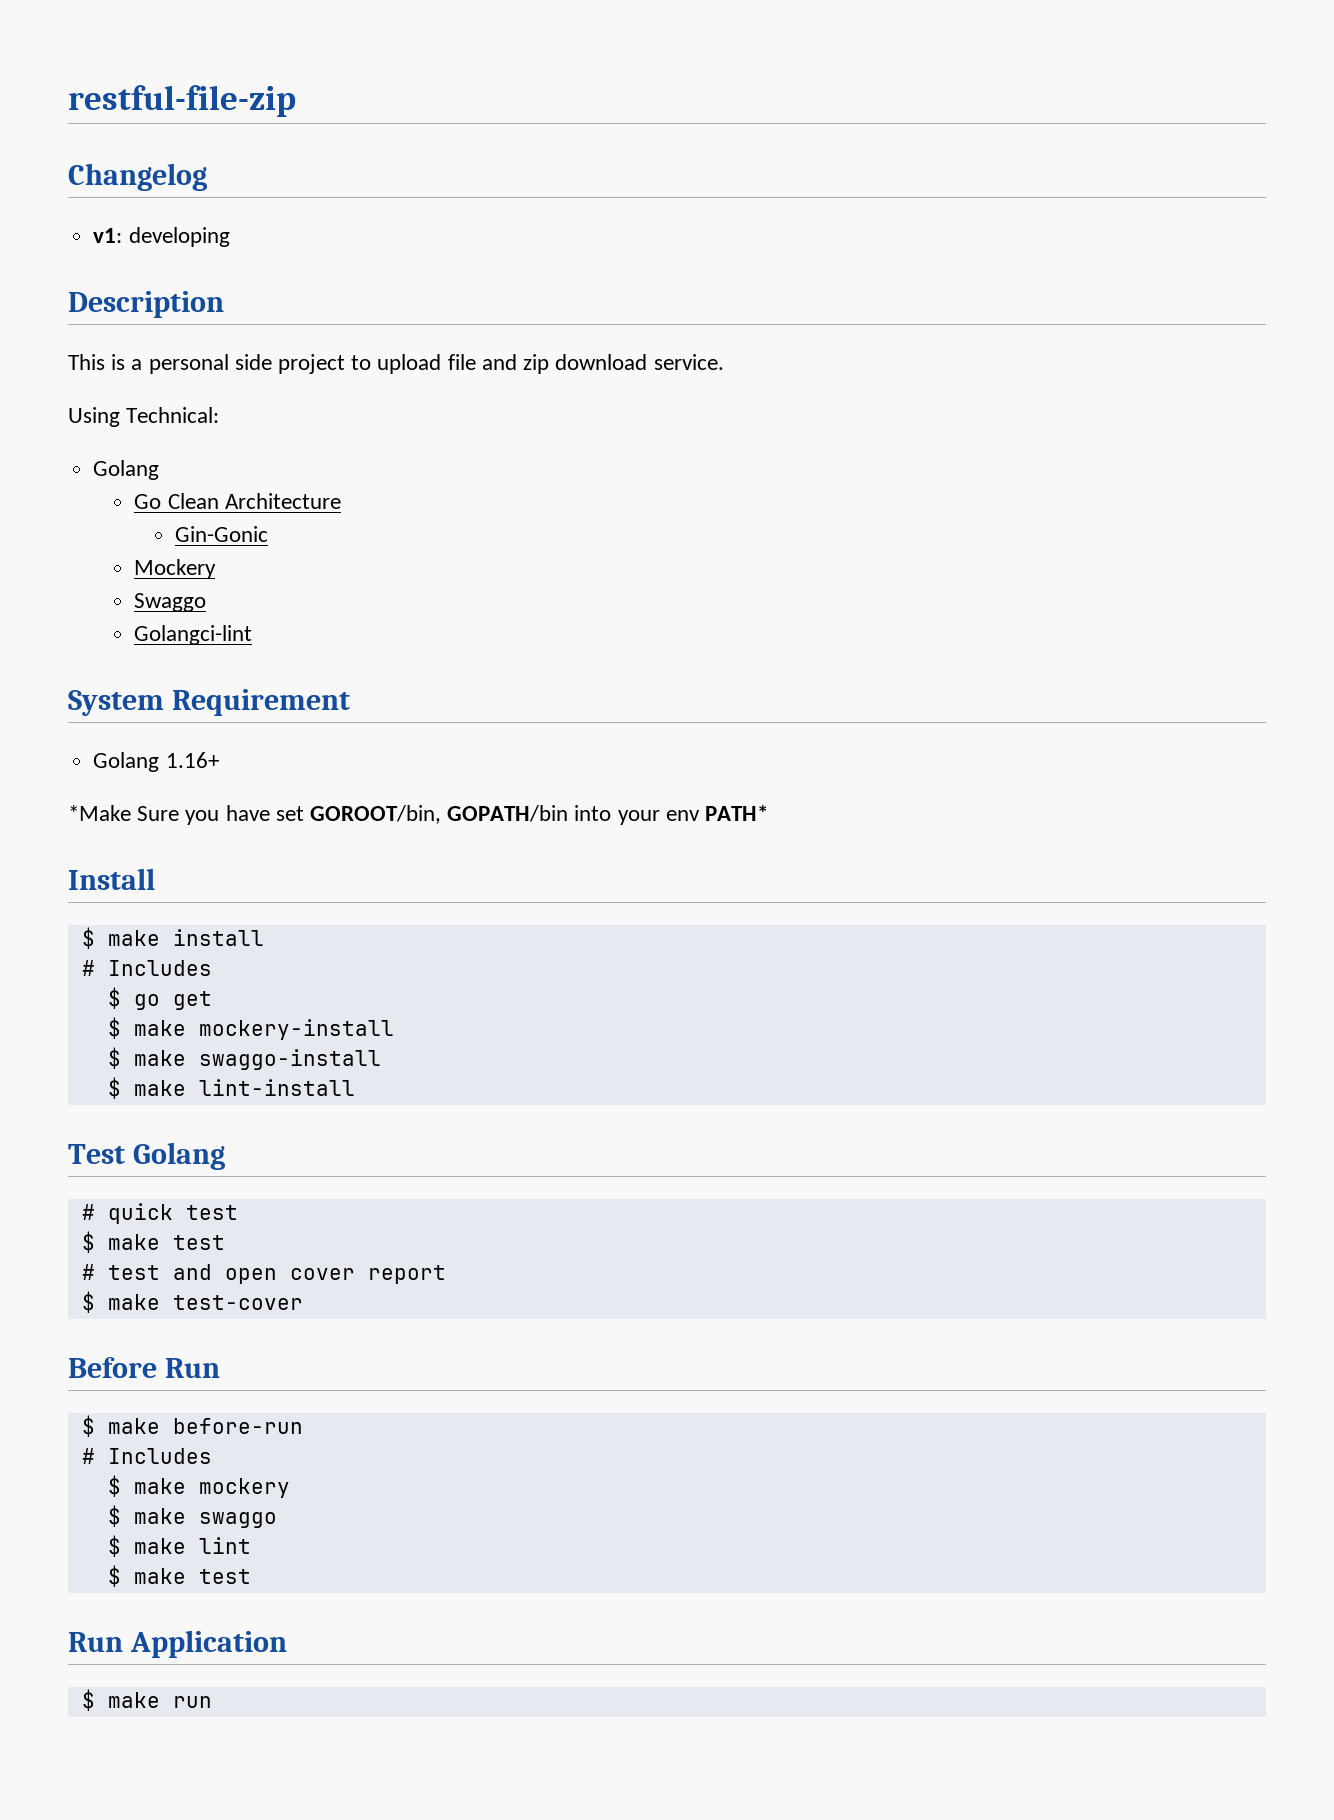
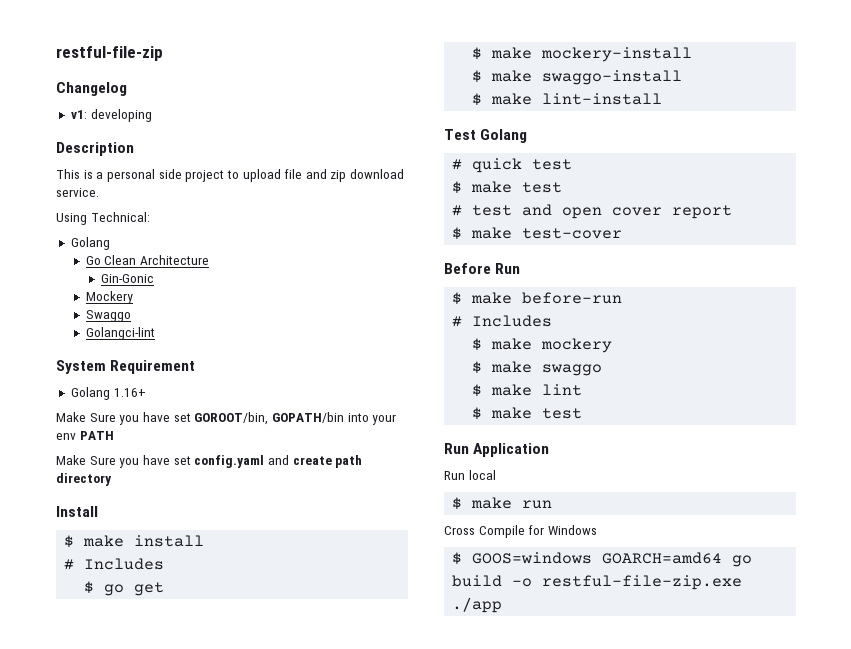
- *Make Sure you have set GOROOT/bin, GOPATH/bin into your env PATH*
+ Make Sure you have set GOROOT/bin, GOPATH/bin into your env PATH
+ Make Sure you have set config.yaml and create path directory
+ Run local
+ Cross Compile for Windows
+ $ GOOS=windows GOARCH=amd64 go build -o restful-file-zip.exe ./app

